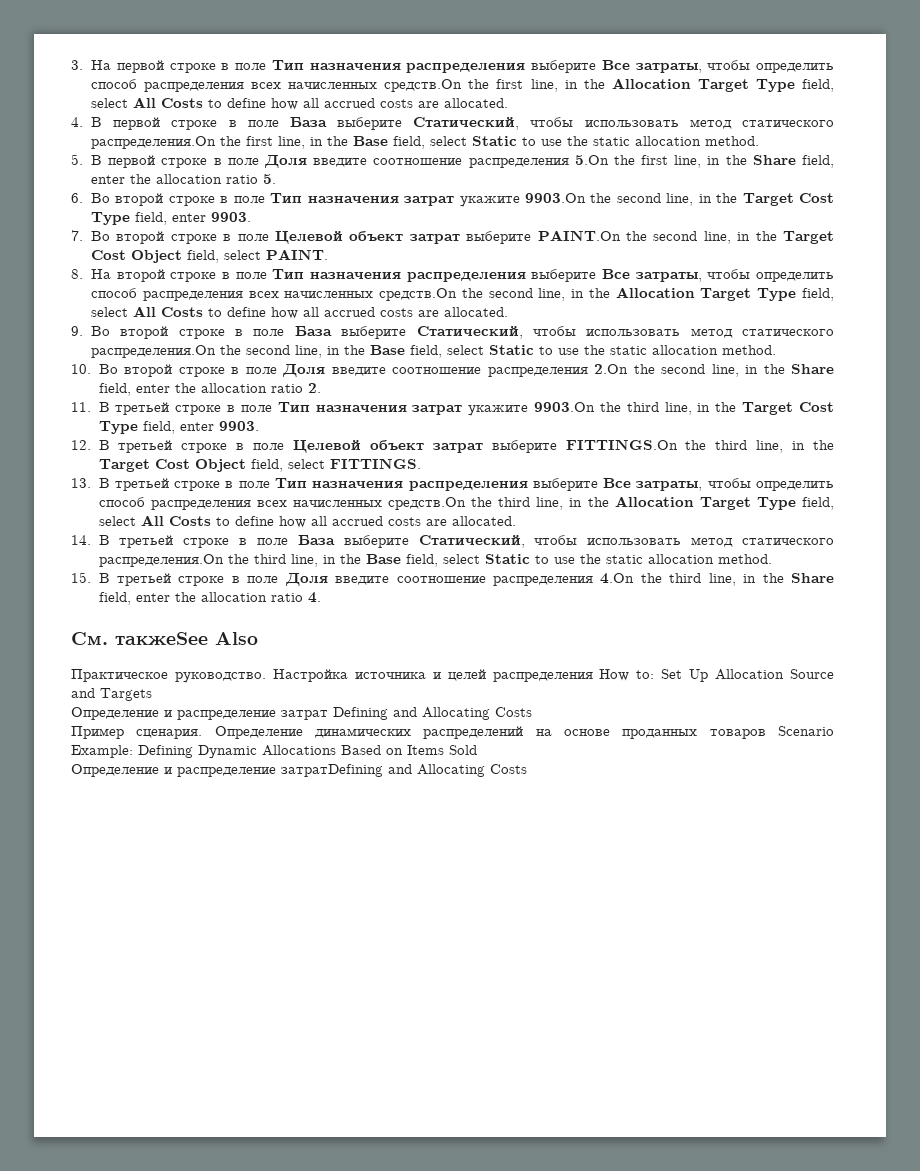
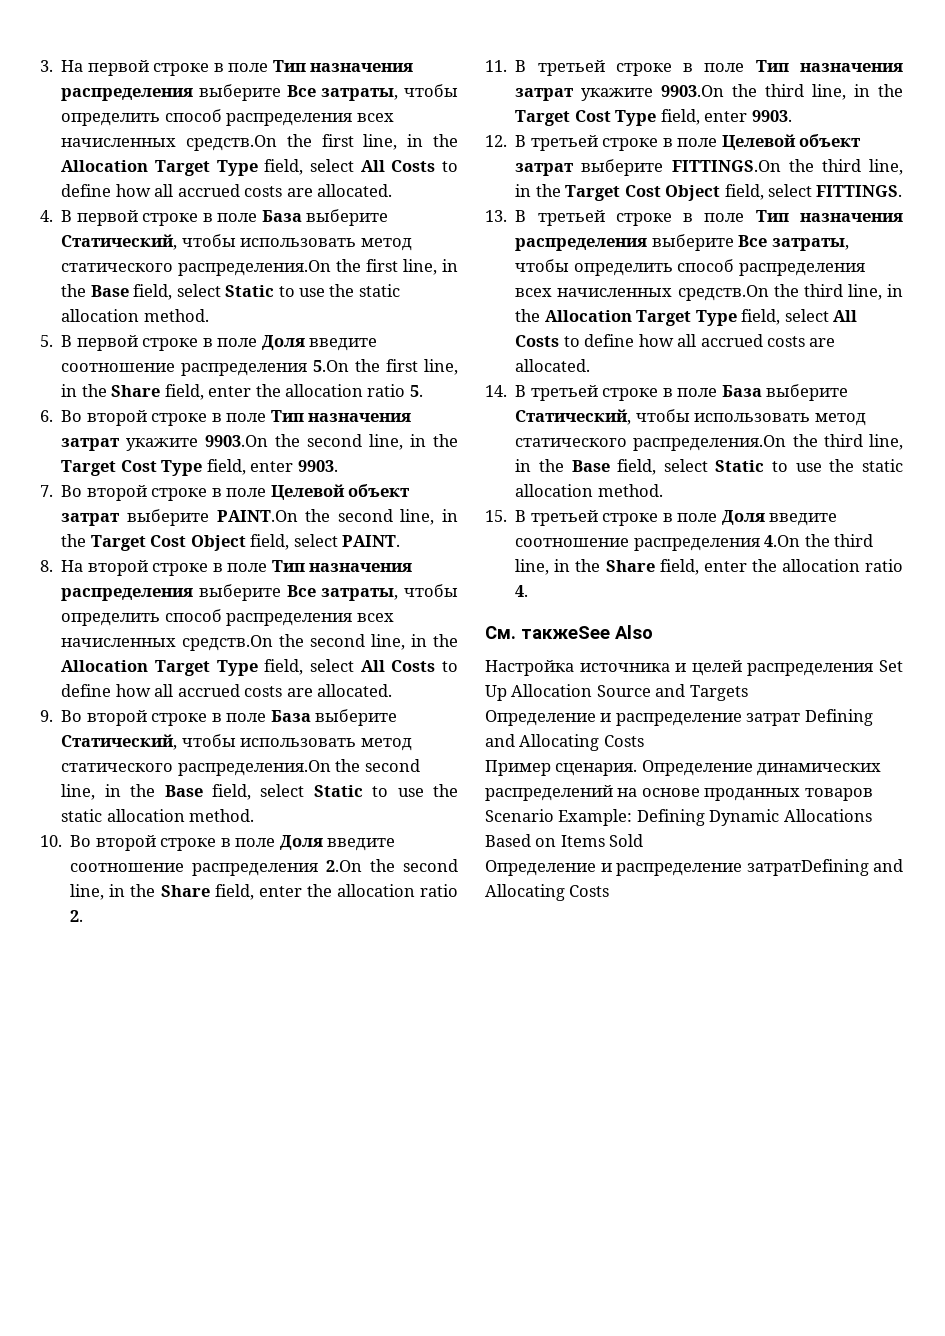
- Практическое руководство. Настройка источника и целей распределения How to: Set Up Allocation Source and Targets
+ Настройка источника и целей распределения Set Up Allocation Source and Targets

